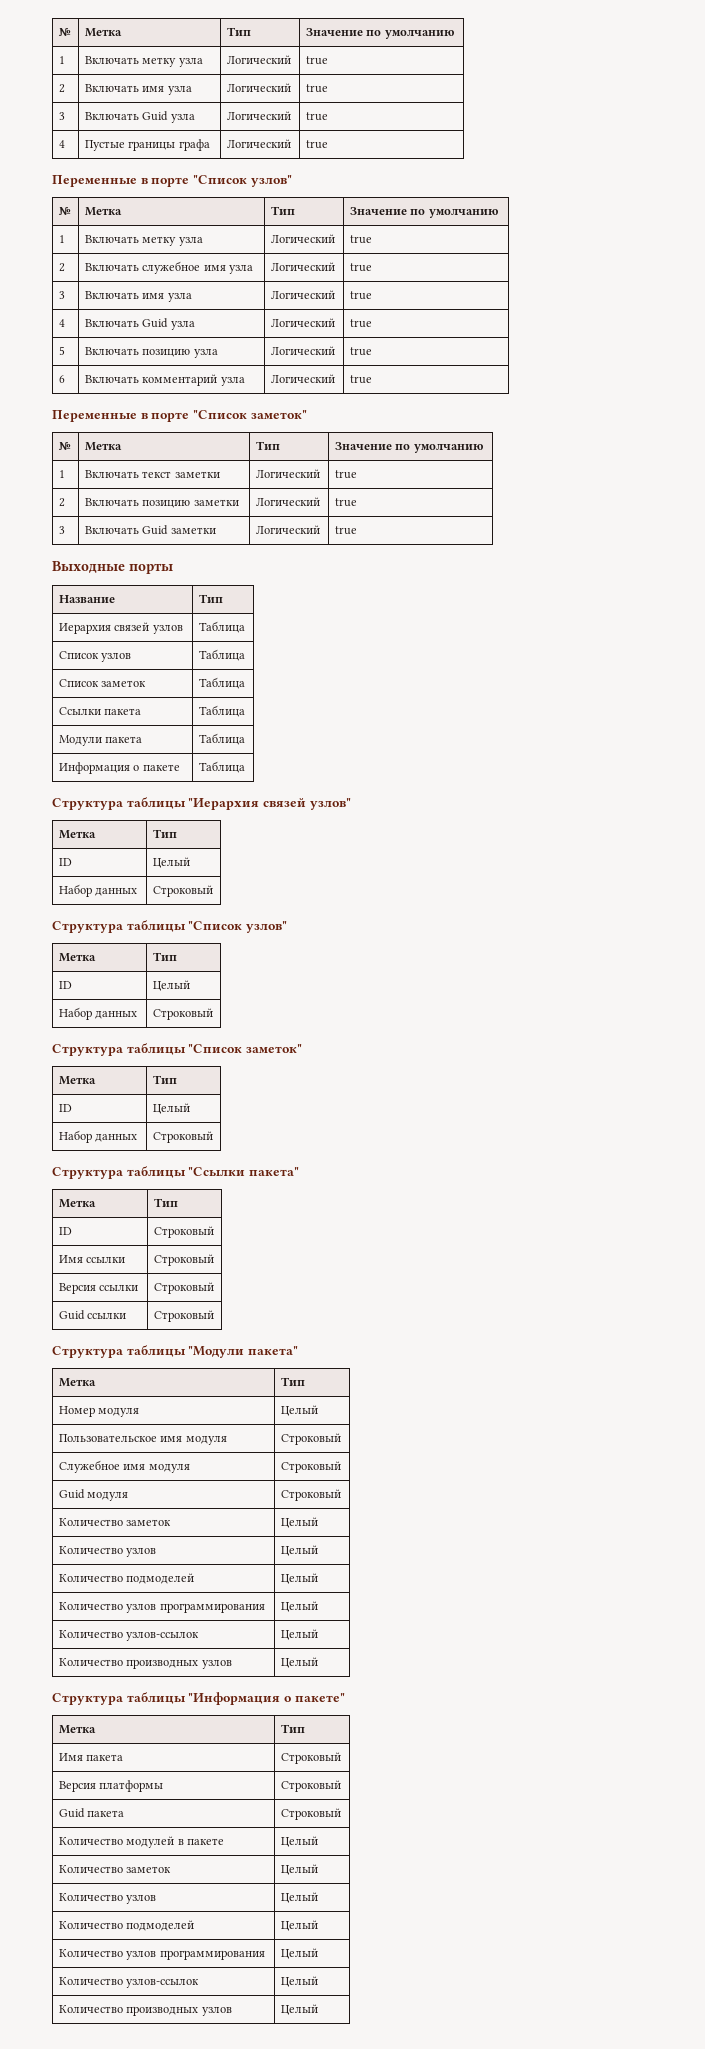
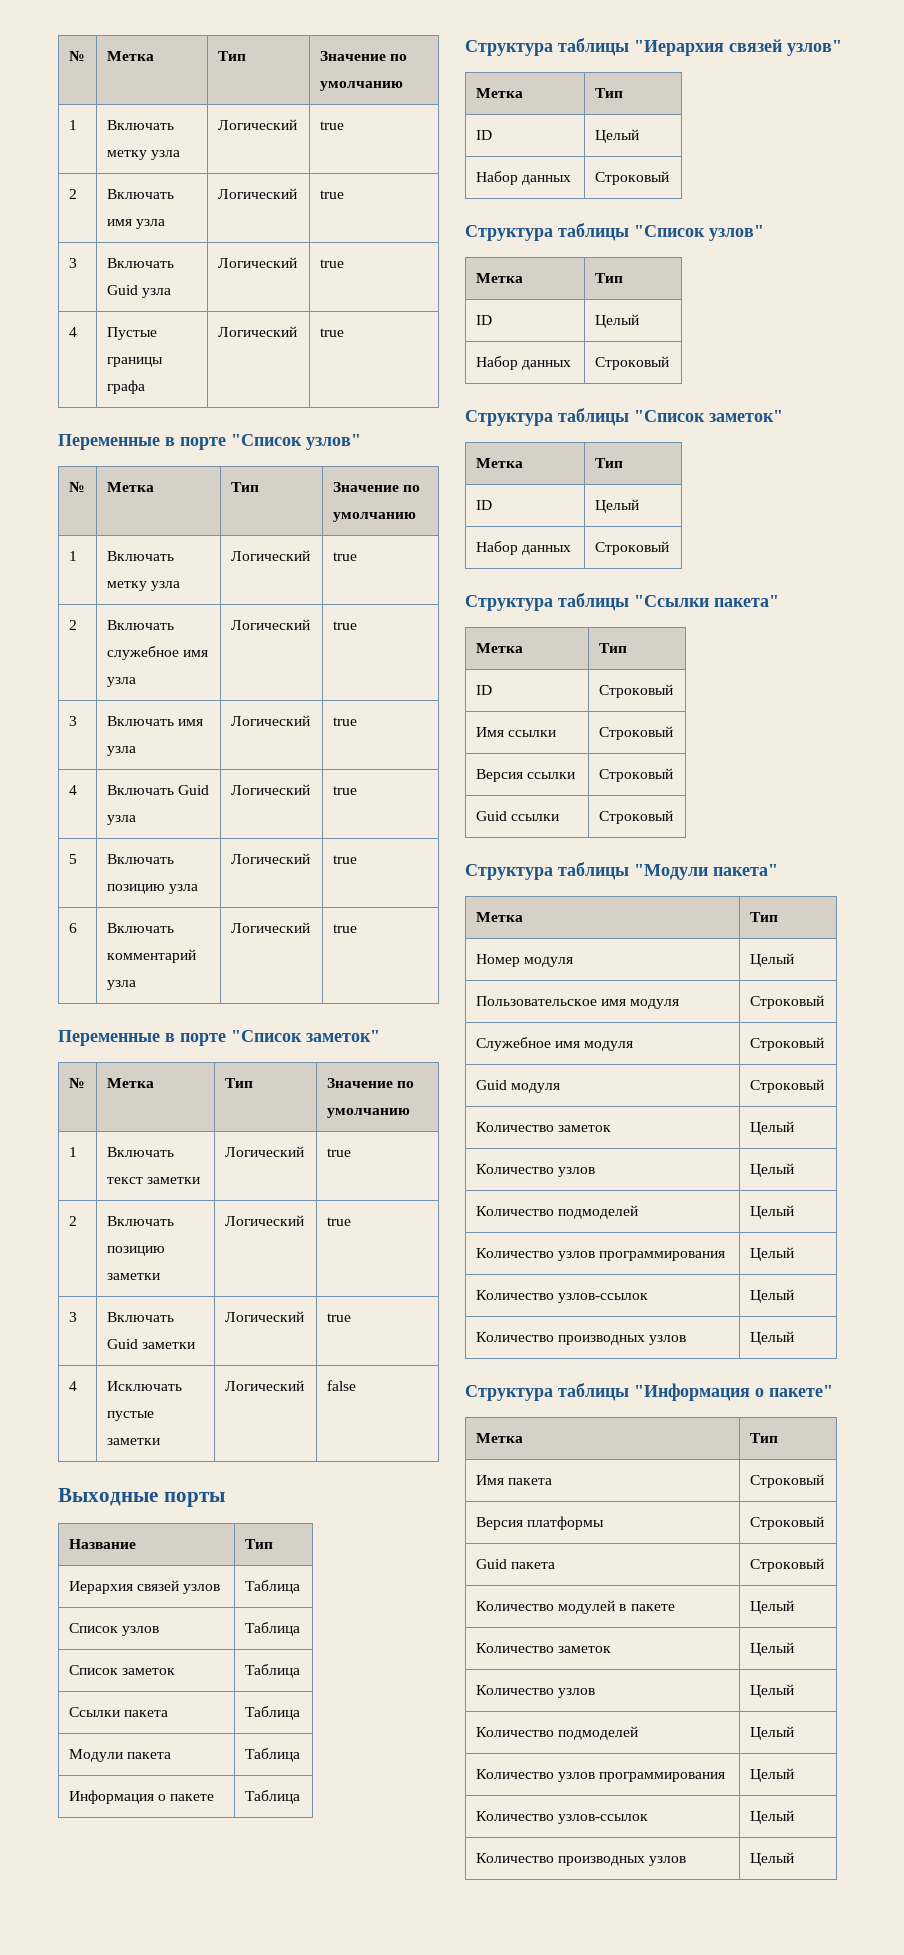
+ 4 | Исключать пустые заметки | Логический | false

